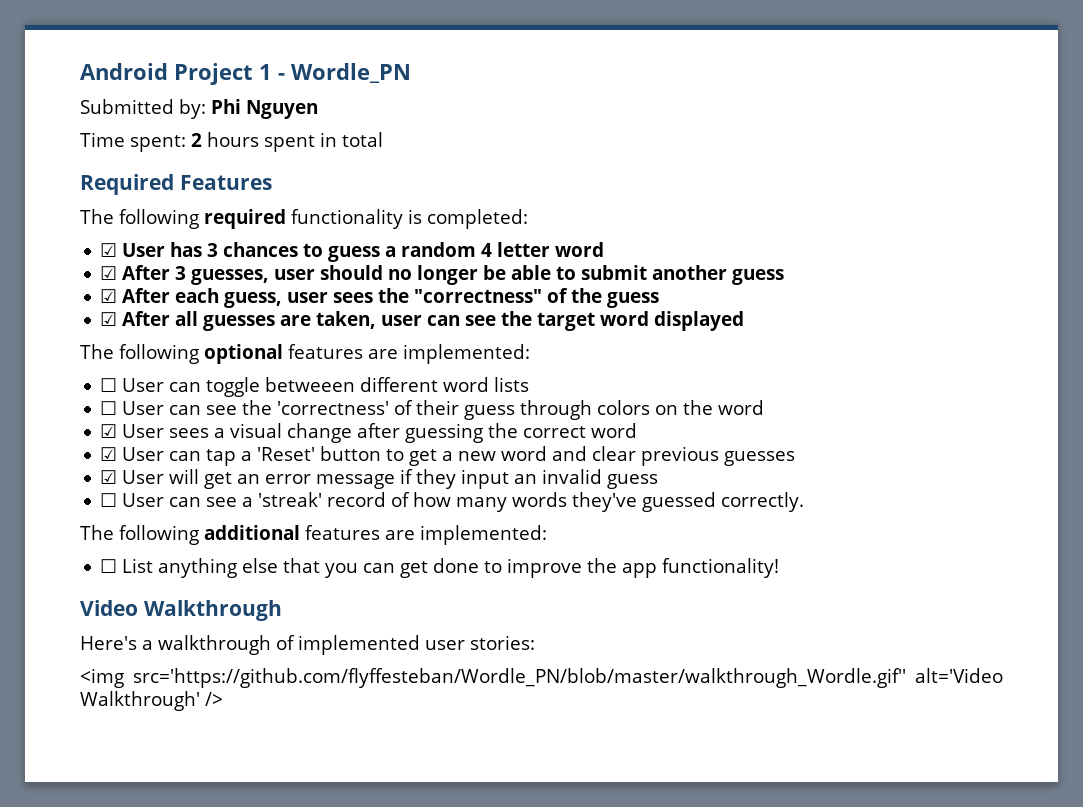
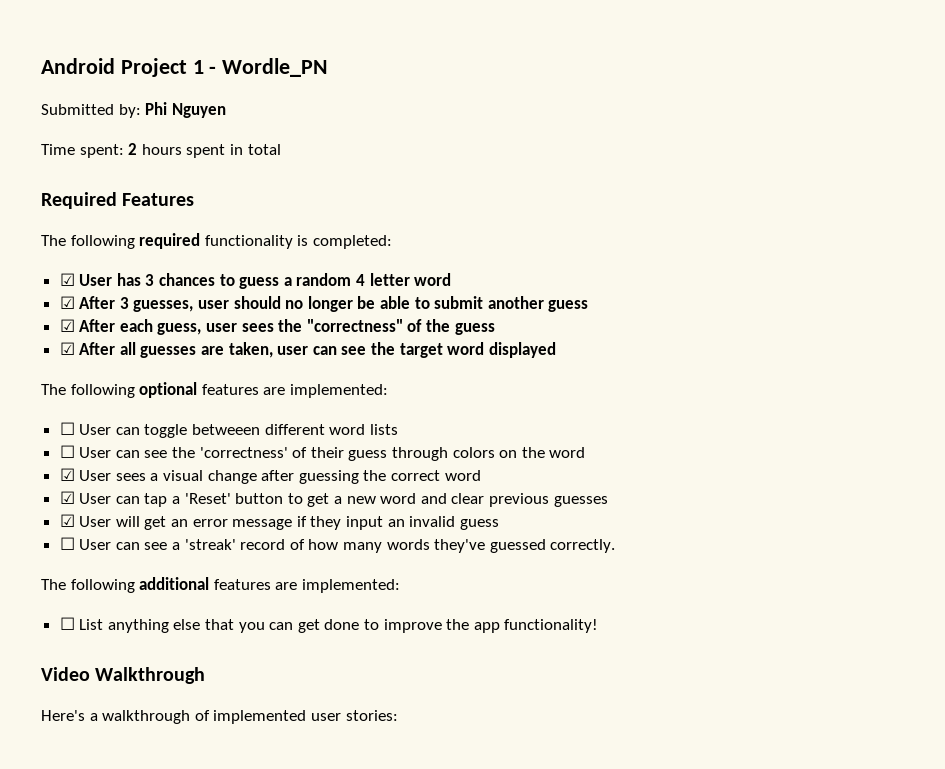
- <img src='https://github.com/flyffesteban/Wordle_PN/blob/master/walkthrough_Wordle.gif'' alt='Video Walkthrough' />

